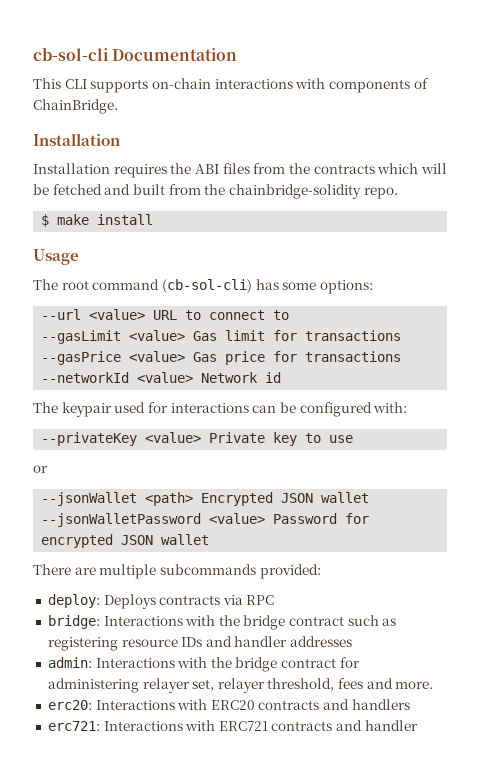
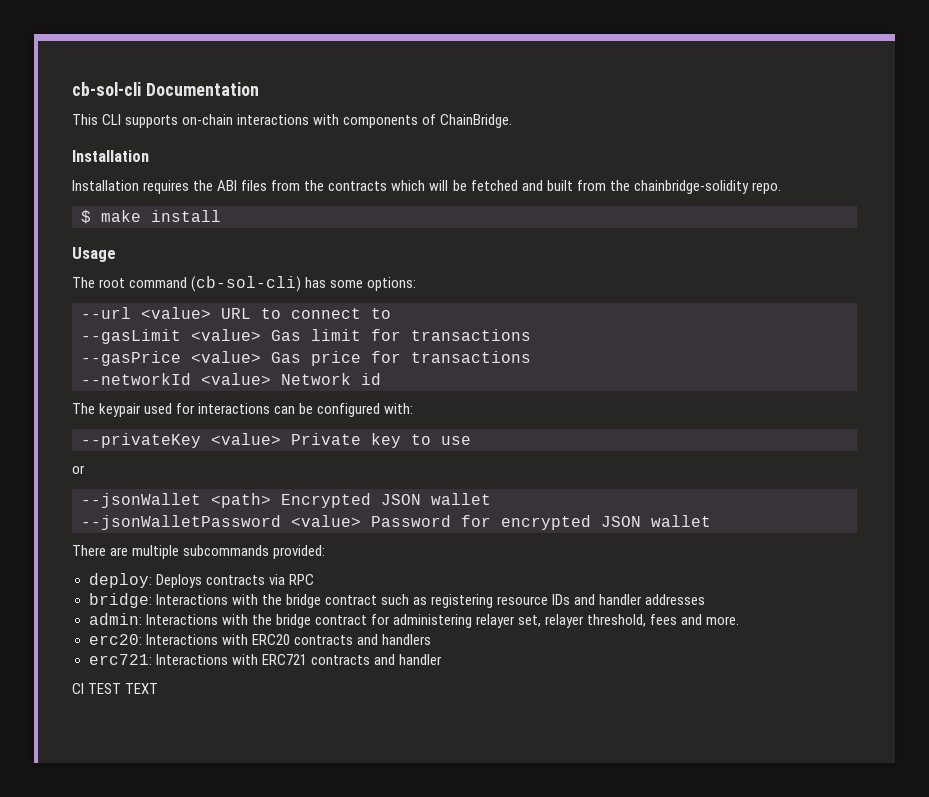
+ CI TEST TEXT

